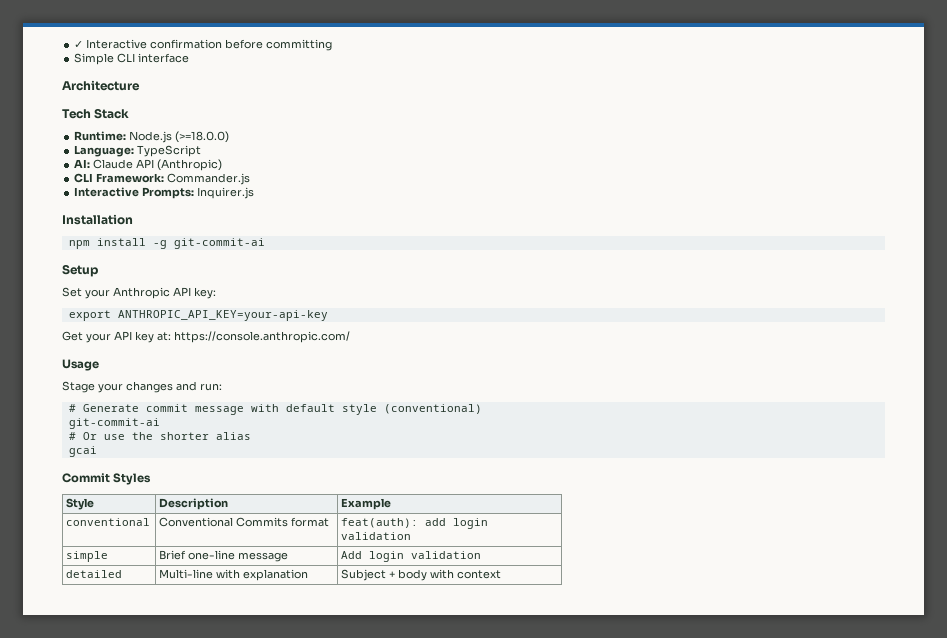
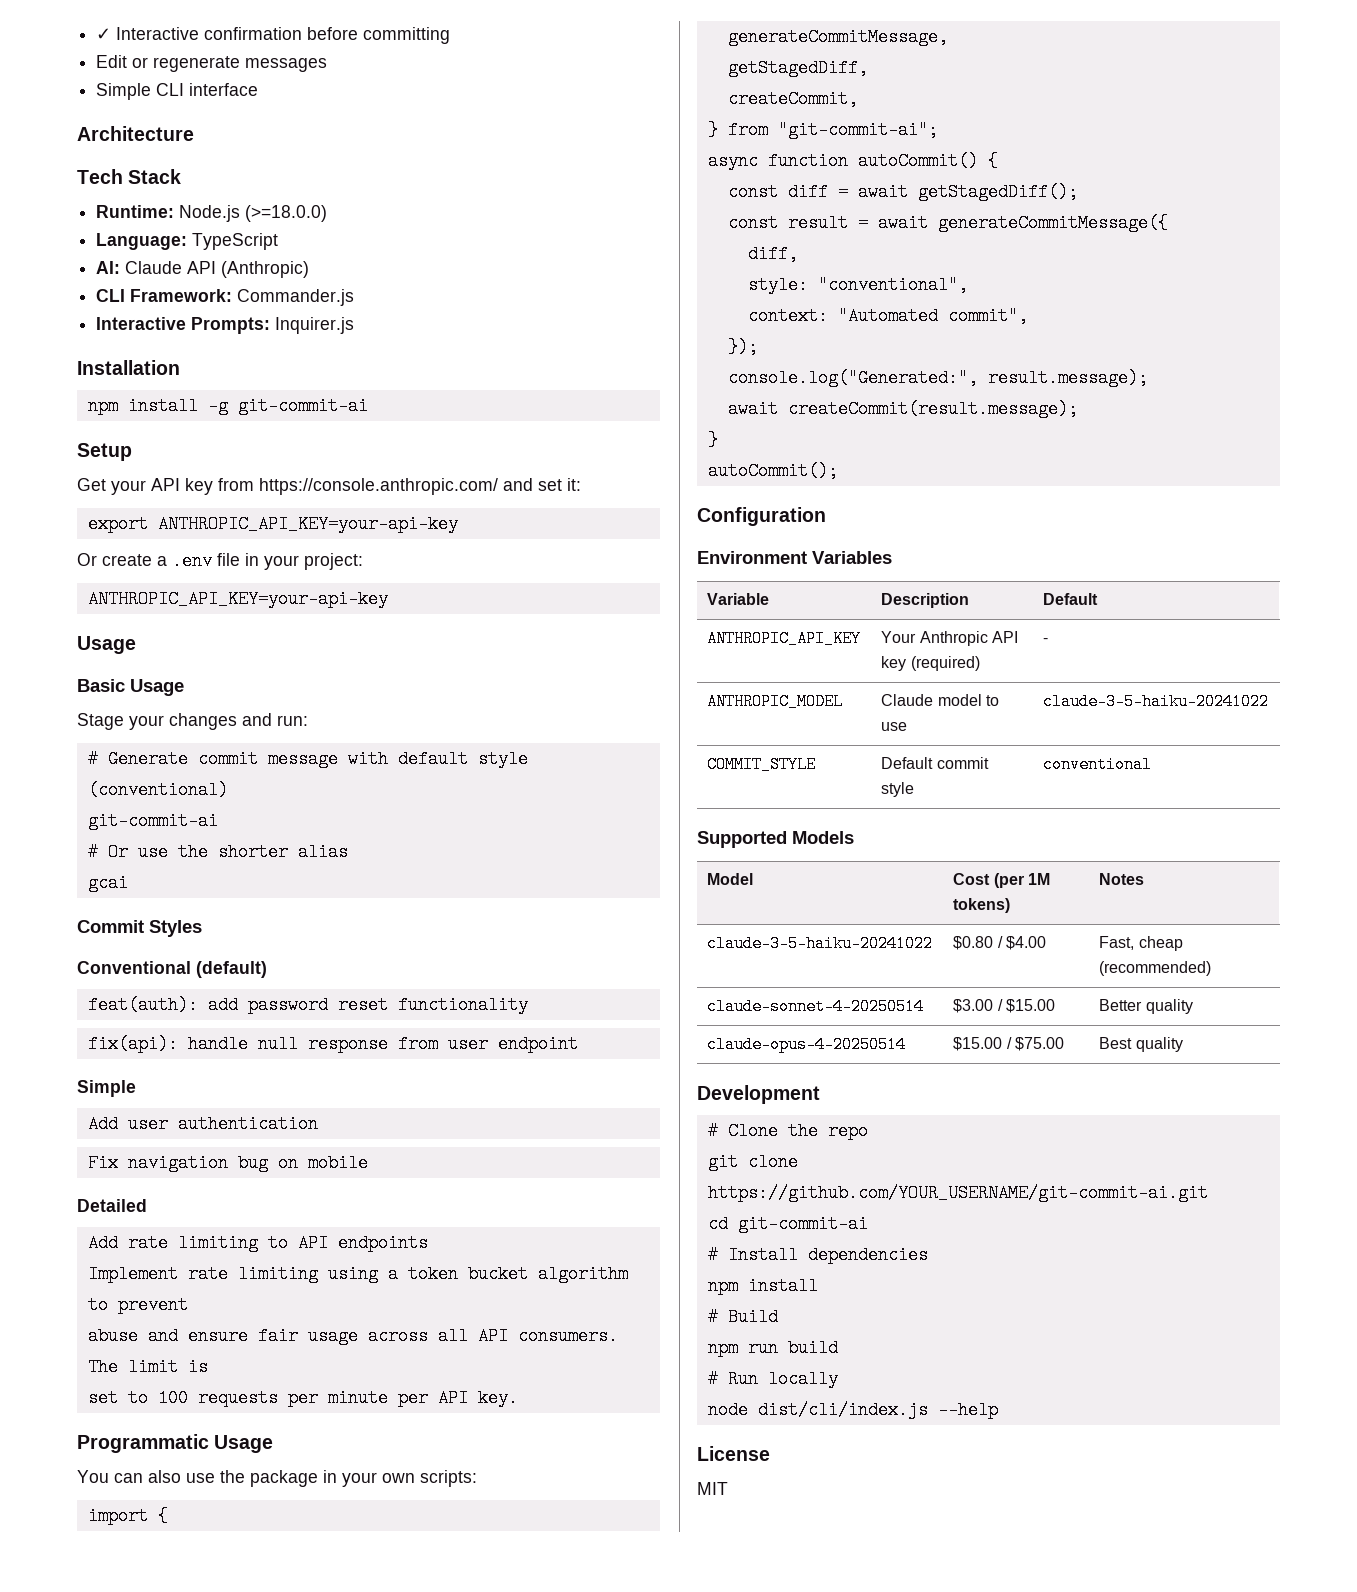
+ Edit or regenerate messages
- Set your Anthropic API key:
+ Get your API key from https://console.anthropic.com/ and set it:
  export ANTHROPIC_API_KEY=your-api-key
- Get your API key at: https://console.anthropic.com/
+ Or create a .env file in your project:
+ ANTHROPIC_API_KEY=your-api-key
  Usage
+ Basic Usage
- Style | Description | Example
- conventional | Conventional Commits format | feat(auth): add login validation
- simple | Brief one-line message | Add login validation
- detailed | Multi-line with explanation | Subject + body with context
+ Conventional (default)
+ feat(auth): add password reset functionality
+ fix(api): handle null response from user endpoint
+ Simple
+ Add user authentication
+ Fix navigation bug on mobile
+ Detailed
+ Add rate limiting to API endpoints
+ Implement rate limiting using a token bucket algorithm to prevent
+ abuse and ensure fair usage across all API consumers. The limit is
+ set to 100 requests per minute per API key.
+ Programmatic Usage
+ You can also use the package in your own scripts:
+ import {
+ generateCommitMessage,
+ getStagedDiff,
+ createCommit,
+ } from "git-commit-ai";
+ async function autoCommit() {
+ const diff = await getStagedDiff();
+ const result = await generateCommitMessage({
+ diff,
+ style: "conventional",
+ context: "Automated commit",
+ });
+ console.log("Generated:", result.message);
+ await createCommit(result.message);
+ }
+ autoCommit();
+ Configuration
+ Environment Variables
+ Variable | Description | Default
+ ANTHROPIC_API_KEY | Your Anthropic API key (required) | -
+ ANTHROPIC_MODEL | Claude model to use | claude-3-5-haiku-20241022
+ COMMIT_STYLE | Default commit style | conventional
+ Supported Models
+ Model | Cost (per 1M tokens) | Notes
+ claude-3-5-haiku-20241022 | $0.80 / $4.00 | Fast, cheap (recommended)
+ claude-sonnet-4-20250514 | $3.00 / $15.00 | Better quality
+ claude-opus-4-20250514 | $15.00 / $75.00 | Best quality
+ Development
+ # Clone the repo
+ git clone https://github.com/YOUR_USERNAME/git-commit-ai.git
+ cd git-commit-ai
+ # Install dependencies
+ npm install
+ # Build
+ npm run build
+ # Run locally
+ node dist/cli/index.js --help
+ License
+ MIT

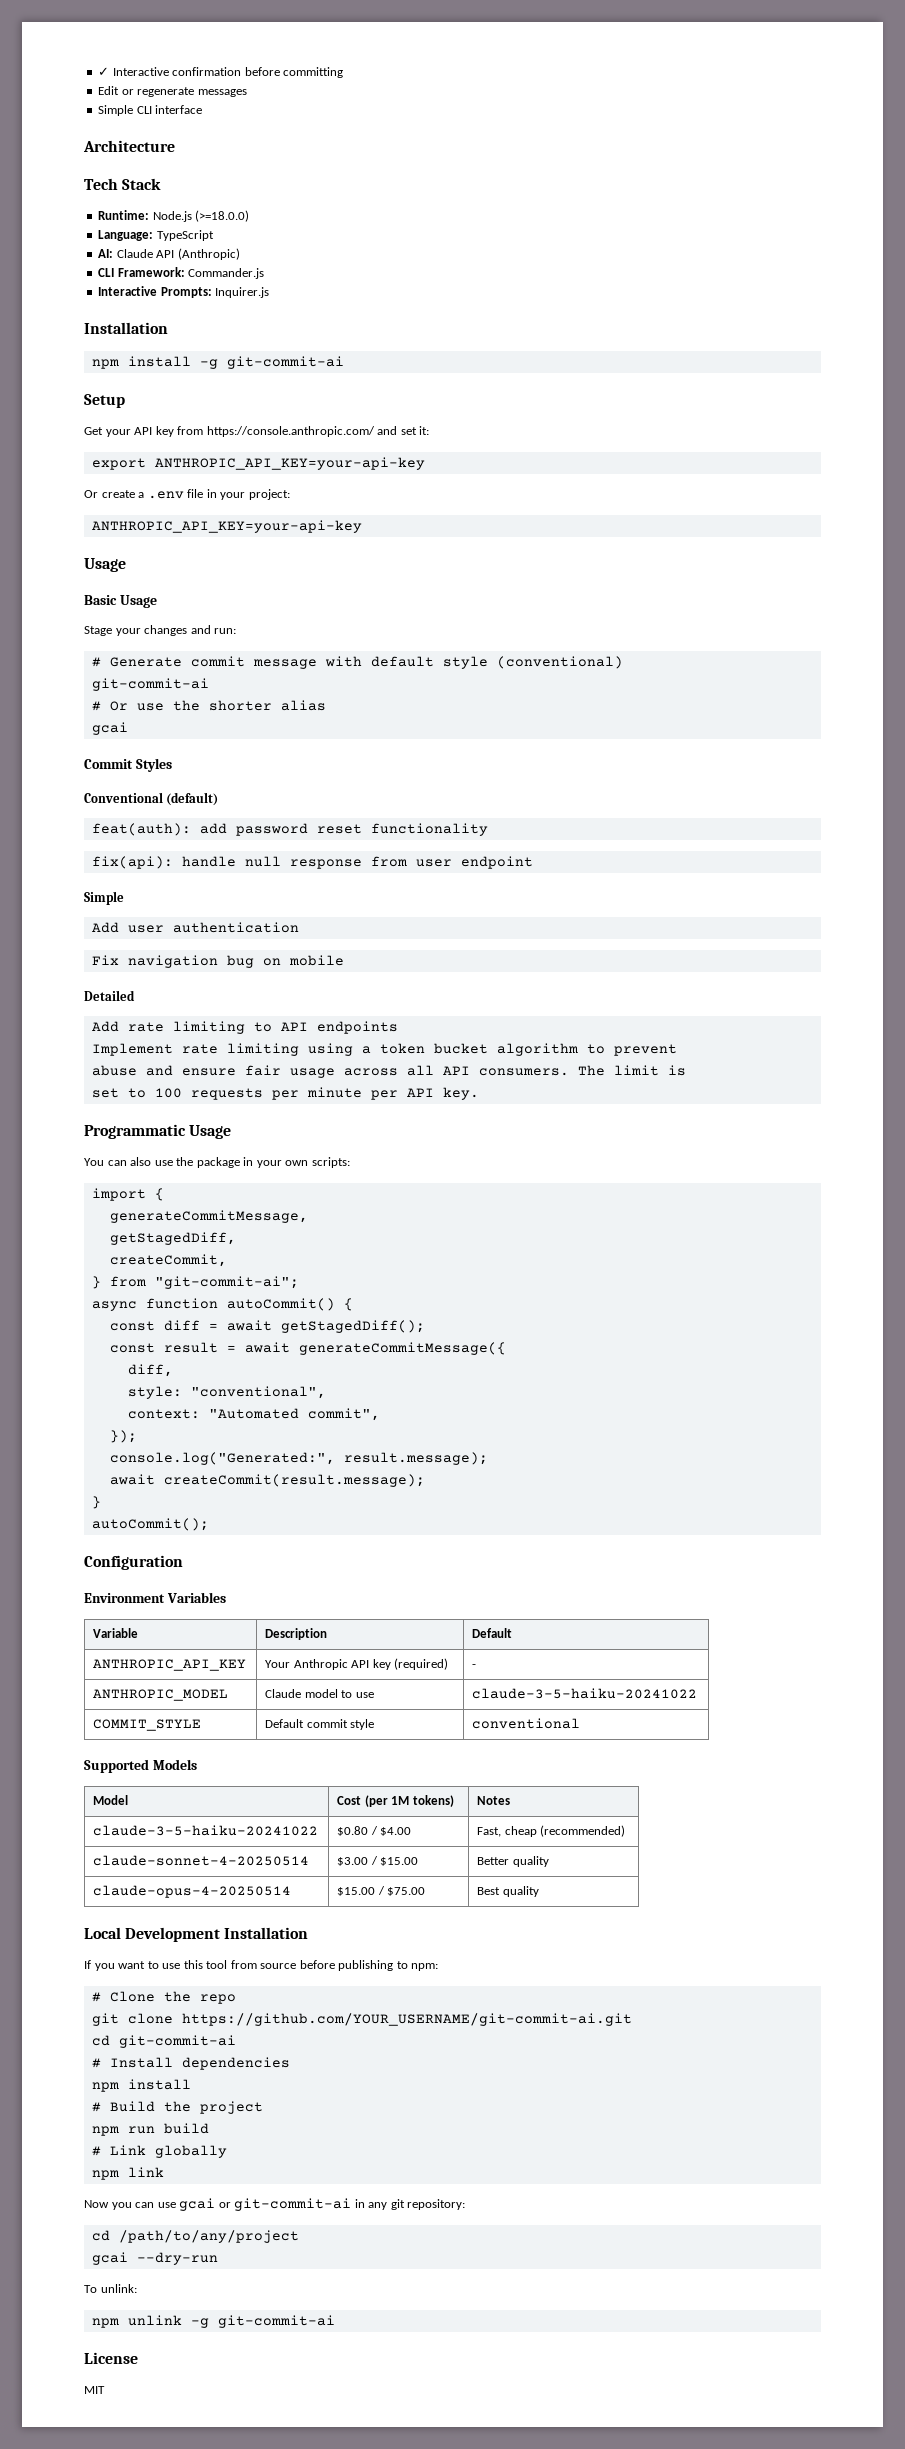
- Development
+ Local Development Installation
+ If you want to use this tool from source before publishing to npm:
- # Build
+ # Build the project
- # Run locally
- node dist/cli/index.js --help
+ # Link globally
+ npm link
+ Now you can use gcai or git-commit-ai in any git repository:
+ cd /path/to/any/project
+ gcai --dry-run
+ To unlink:
+ npm unlink -g git-commit-ai

